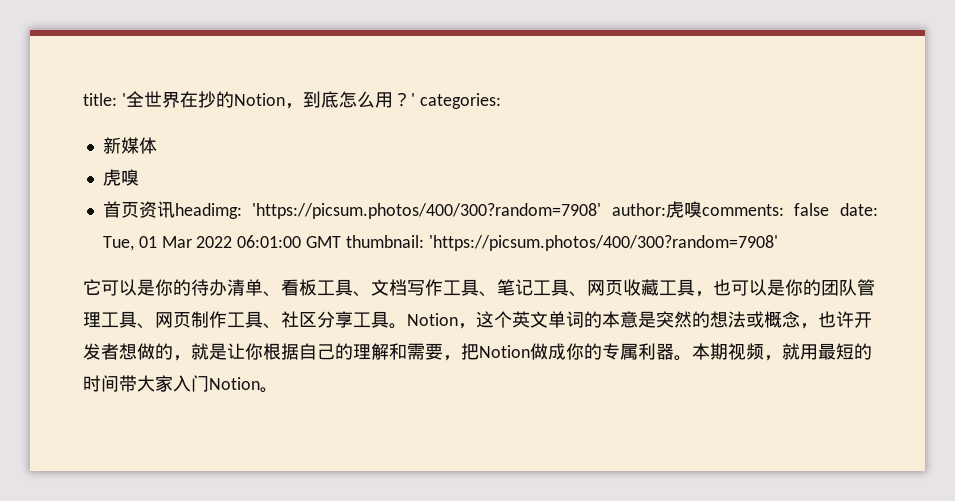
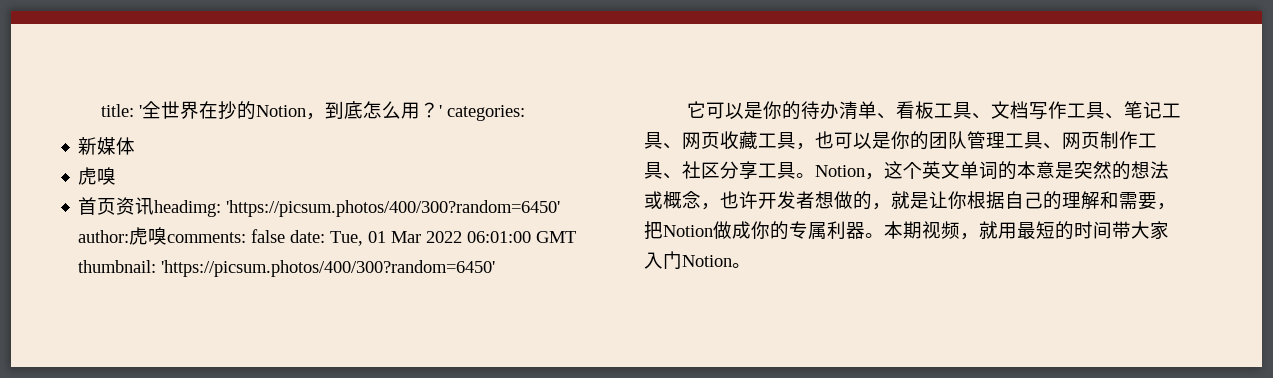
- 首页资讯headimg: 'https://picsum.photos/400/300?random=7908' author:虎嗅comments: false date: Tue, 01 Mar 2022 06:01:00 GMT thumbnail: 'https://picsum.photos/400/300?random=7908'
+ 首页资讯headimg: 'https://picsum.photos/400/300?random=6450' author:虎嗅comments: false date: Tue, 01 Mar 2022 06:01:00 GMT thumbnail: 'https://picsum.photos/400/300?random=6450'

